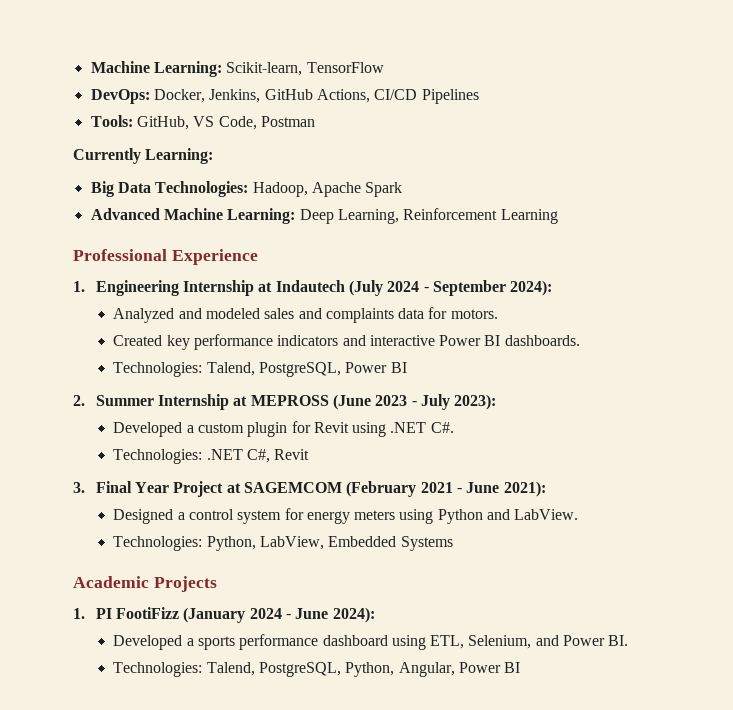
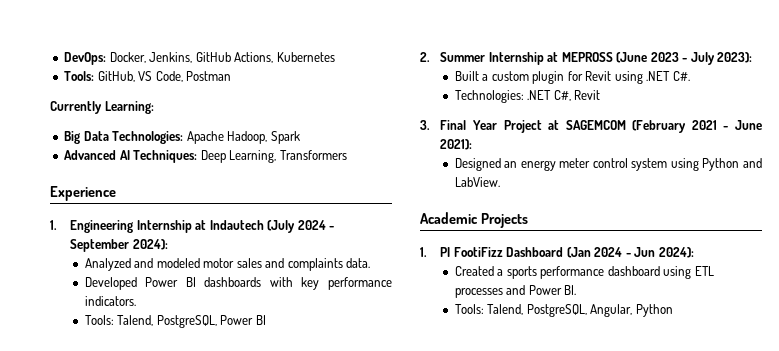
- Machine Learning: Scikit-learn, TensorFlow
- DevOps: Docker, Jenkins, GitHub Actions, CI/CD Pipelines
+ DevOps: Docker, Jenkins, GitHub Actions, Kubernetes
- Big Data Technologies: Hadoop, Apache Spark
+ Big Data Technologies: Apache Hadoop, Spark
- Advanced Machine Learning: Deep Learning, Reinforcement Learning
- Professional Experience
+ Advanced AI Techniques: Deep Learning, Transformers
+ Experience
- Analyzed and modeled sales and complaints data for motors.
- Created key performance indicators and interactive Power BI dashboards.
- Technologies: Talend, PostgreSQL, Power BI
+ Analyzed and modeled motor sales and complaints data.
+ Developed Power BI dashboards with key performance indicators.
+ Tools: Talend, PostgreSQL, Power BI
- Developed a custom plugin for Revit using .NET C#.
+ Built a custom plugin for Revit using .NET C#.
- Designed a control system for energy meters using Python and LabView.
+ Designed an energy meter control system using Python and LabView.
- Technologies: Python, LabView, Embedded Systems
- 1. PI FootiFizz (January 2024 - June 2024):
- Developed a sports performance dashboard using ETL, Selenium, and Power BI.
+ 1. PI FootiFizz Dashboard (Jan 2024 - Jun 2024):
+ Created a sports performance dashboard using ETL processes and Power BI.
- Technologies: Talend, PostgreSQL, Python, Angular, Power BI
+ Tools: Talend, PostgreSQL, Angular, Python

